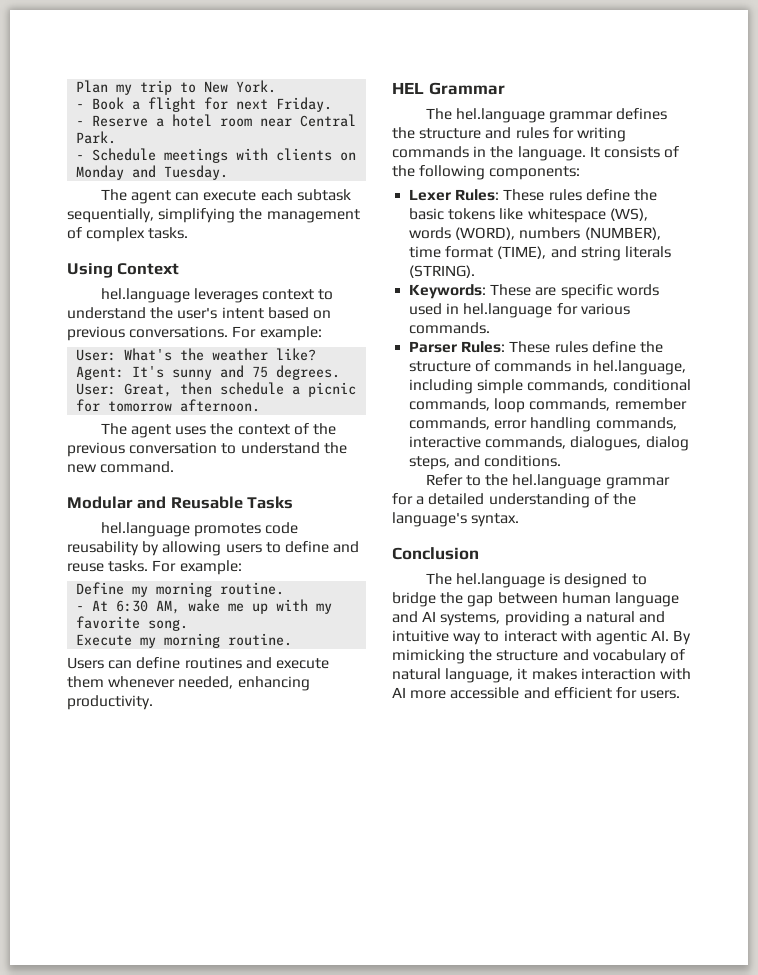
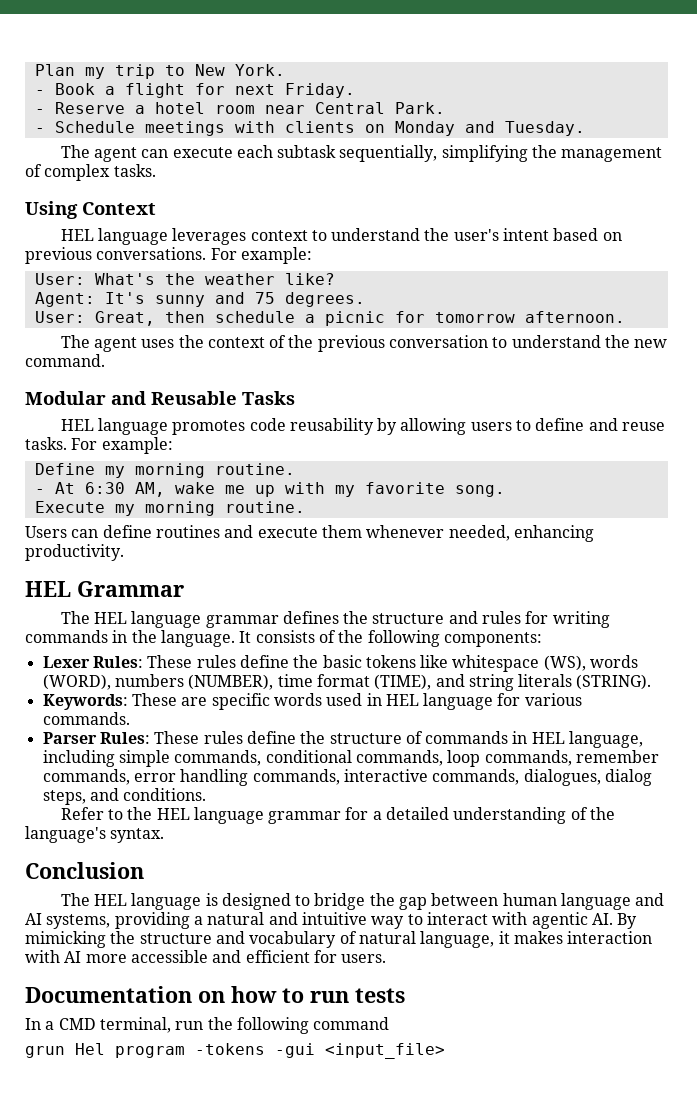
- hel.language leverages context to understand the user's intent based on previous conversations.
+ HEL language leverages context to understand the user's intent based on previous conversations.
- hel.language promotes code reusability by allowing users to define and reuse tasks.
+ HEL language promotes code reusability by allowing users to define and reuse tasks.
- The hel.language grammar defines the structure and rules for writing commands in the language.
+ The HEL language grammar defines the structure and rules for writing commands in the language.
- Keywords: These are specific words used in hel.language for various commands.
+ Keywords: These are specific words used in HEL language for various commands.
- Parser Rules: These rules define the structure of commands in hel.language, including simple commands, conditional commands, loop commands, remember commands, error handling commands, interactive commands, dialogues, dialog steps, and conditions.
+ Parser Rules: These rules define the structure of commands in HEL language, including simple commands, conditional commands, loop commands, remember commands, error handling commands, interactive commands, dialogues, dialog steps, and conditions.
- Refer to the hel.language grammar for a detailed understanding of the language's syntax.
+ Refer to the HEL language grammar for a detailed understanding of the language's syntax.
- The hel.language is designed to bridge the gap between human language and AI systems, providing a natural and intuitive way to interact with agentic AI. By mimicking the structure and vocabulary of natural language, it makes interaction with AI more accessible and efficient for users.
+ The HEL language is designed to bridge the gap between human language and AI systems, providing a natural and intuitive way to interact with agentic AI. By mimicking the structure and vocabulary of natural language, it makes interaction with AI more accessible and efficient for users.
+ Documentation on how to run tests
+ In a CMD terminal, run the following command
+ grun Hel program -tokens -gui <input_file>

